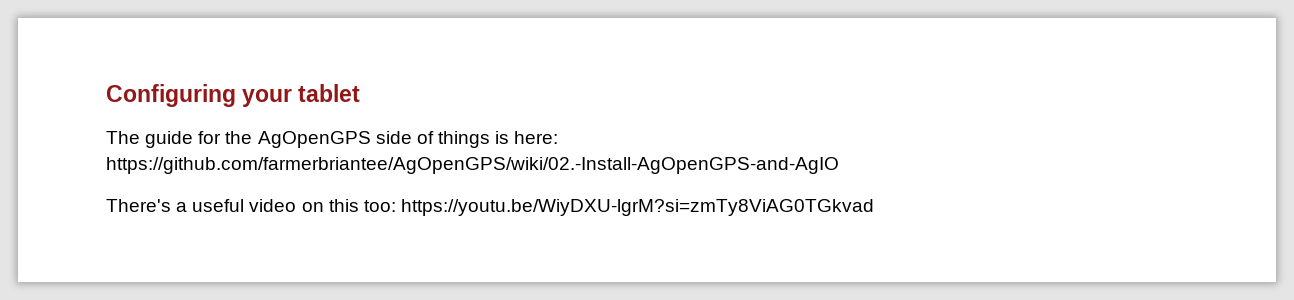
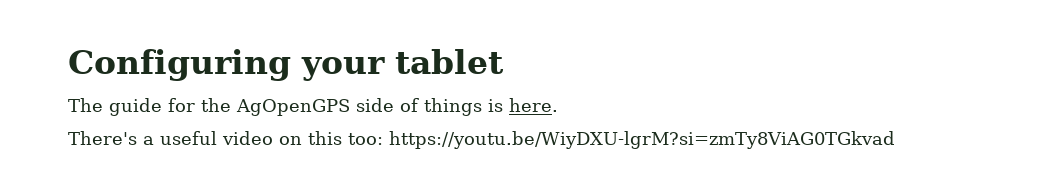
- The guide for the AgOpenGPS side of things is here: https://github.com/farmerbriantee/AgOpenGPS/wiki/02.-Install-AgOpenGPS-and-AgIO
+ The guide for the AgOpenGPS side of things is here.

